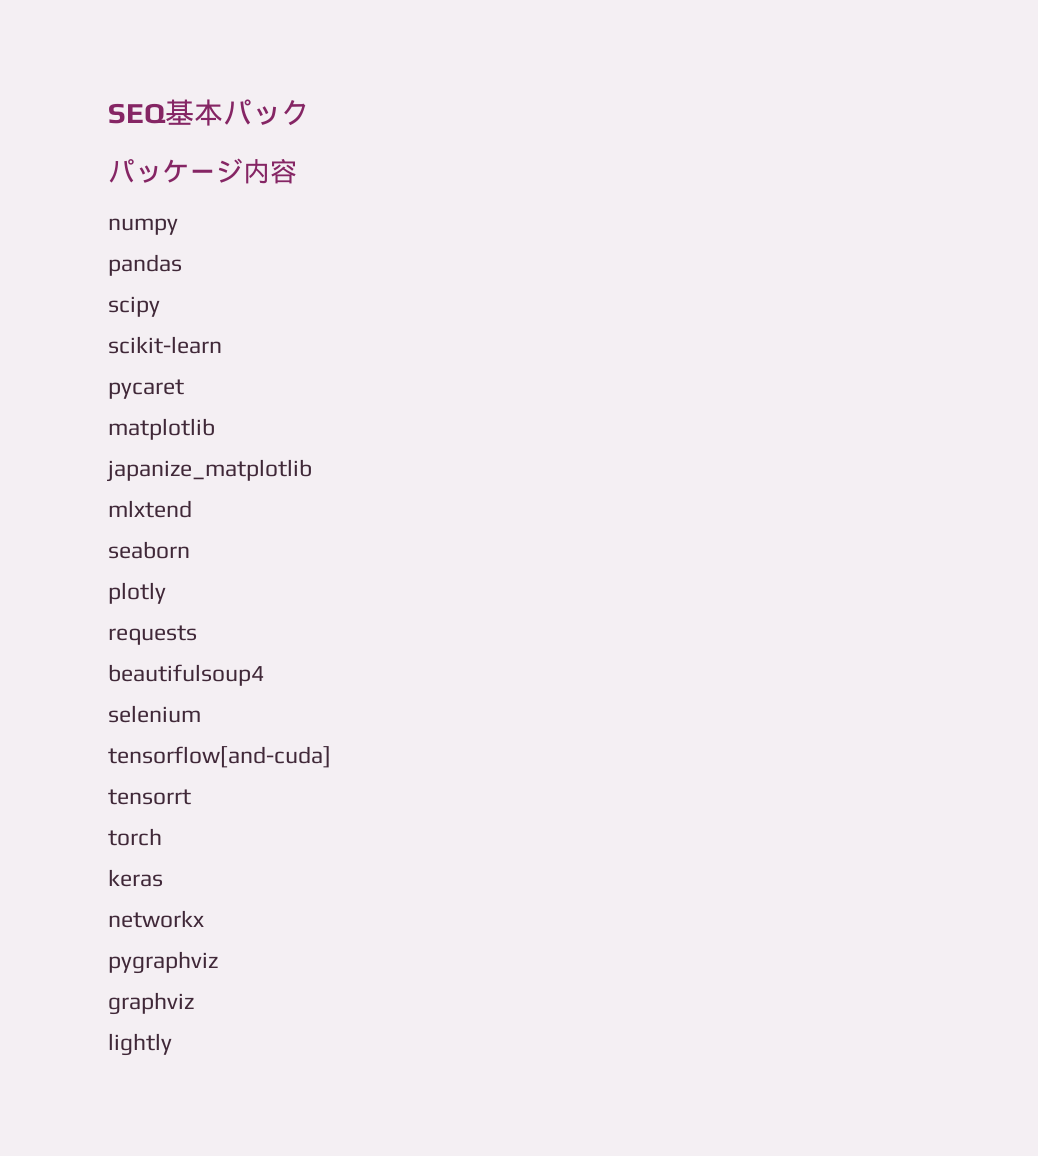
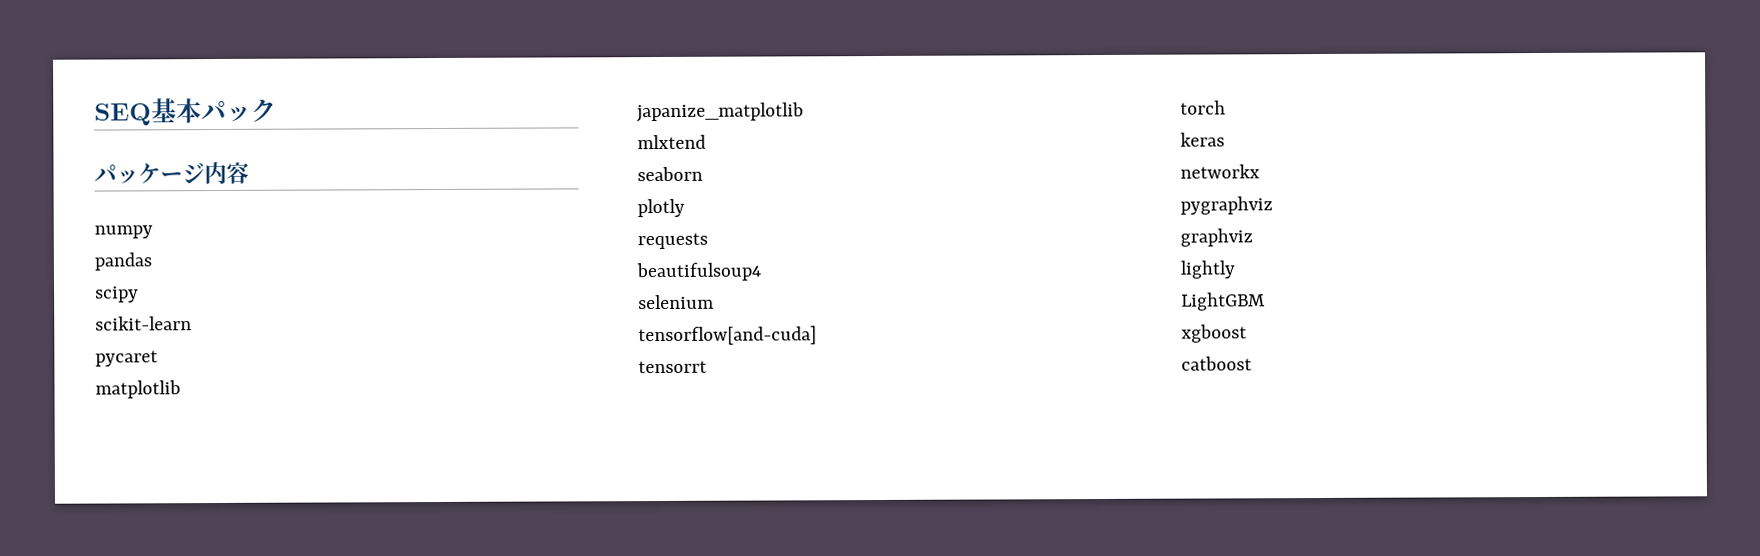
+ LightGBM
+ xgboost
+ catboost

